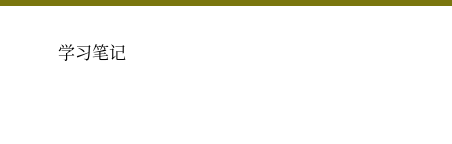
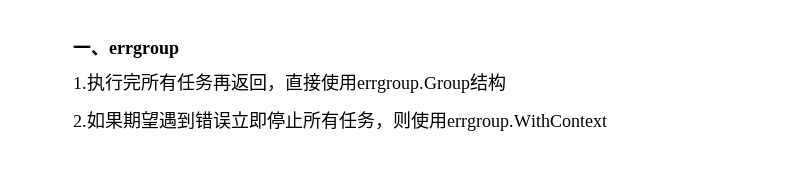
- 学习笔记
+ 一、errgroup
+ 1.执行完所有任务再返回，直接使用errgroup.Group结构
+ 2.如果期望遇到错误立即停止所有任务，则使用errgroup.WithContext

